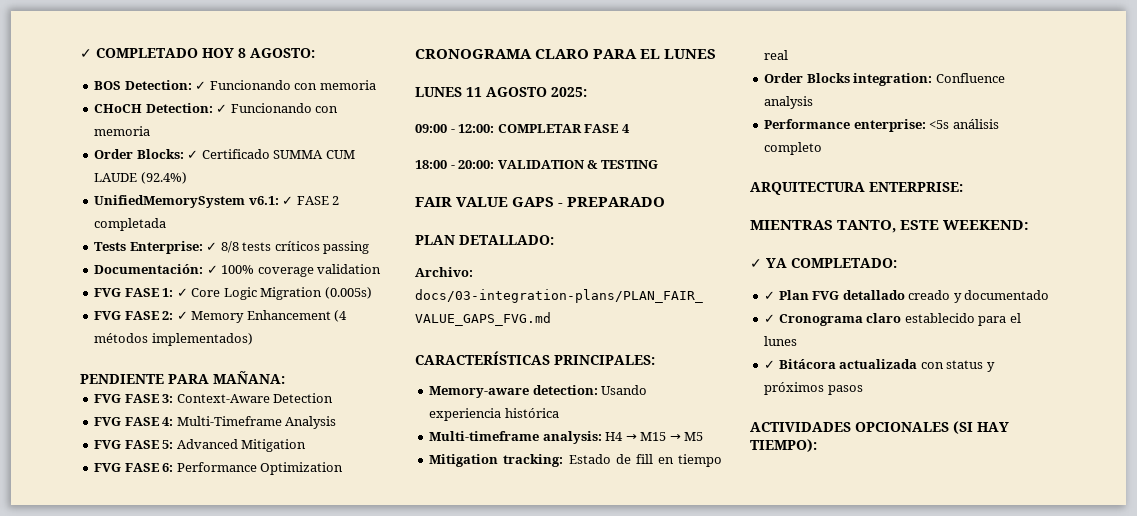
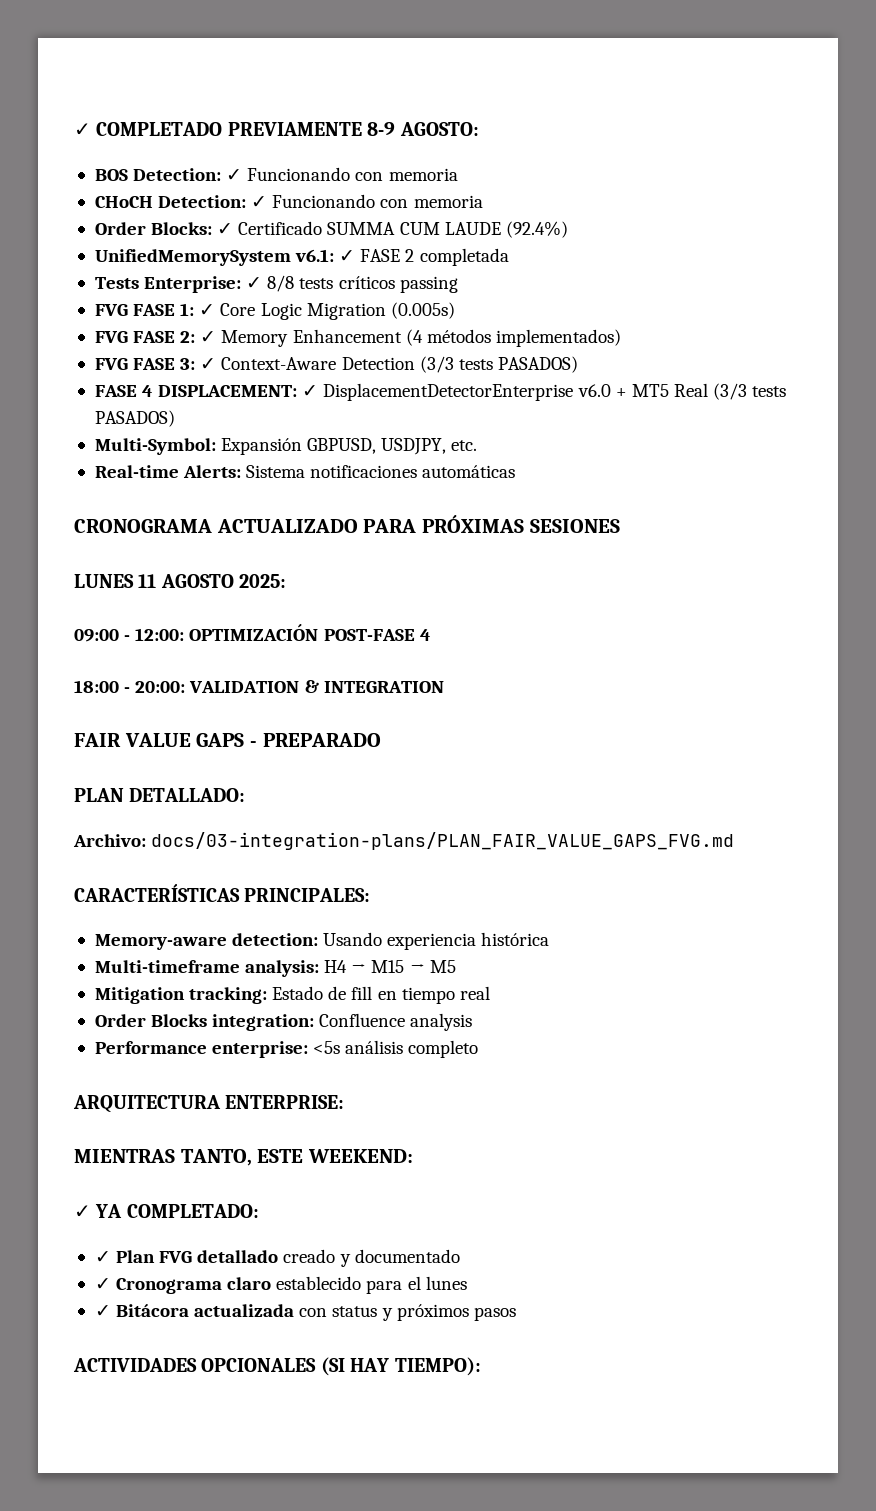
- ✓ COMPLETADO HOY 8 AGOSTO:
+ ✓ COMPLETADO PREVIAMENTE 8-9 AGOSTO:
- Documentación: ✓ 100% coverage validation
- PENDIENTE PARA MAÑANA:
- FVG FASE 3: Context-Aware Detection
- FVG FASE 4: Multi-Timeframe Analysis
- FVG FASE 5: Advanced Mitigation
- FVG FASE 6: Performance Optimization
- CRONOGRAMA CLARO PARA EL LUNES
+ FVG FASE 3: ✓ Context-Aware Detection (3/3 tests PASADOS)
+ FASE 4 DISPLACEMENT: ✓ DisplacementDetectorEnterprise v6.0 + MT5 Real (3/3 tests PASADOS)
+ Multi-Symbol: Expansión GBPUSD, USDJPY, etc.
+ Real-time Alerts: Sistema notificaciones automáticas
+ CRONOGRAMA ACTUALIZADO PARA PRÓXIMAS SESIONES
- 09:00 - 12:00: COMPLETAR FASE 4
+ 09:00 - 12:00: OPTIMIZACIÓN POST-FASE 4
- 18:00 - 20:00: VALIDATION & TESTING
+ 18:00 - 20:00: VALIDATION & INTEGRATION

